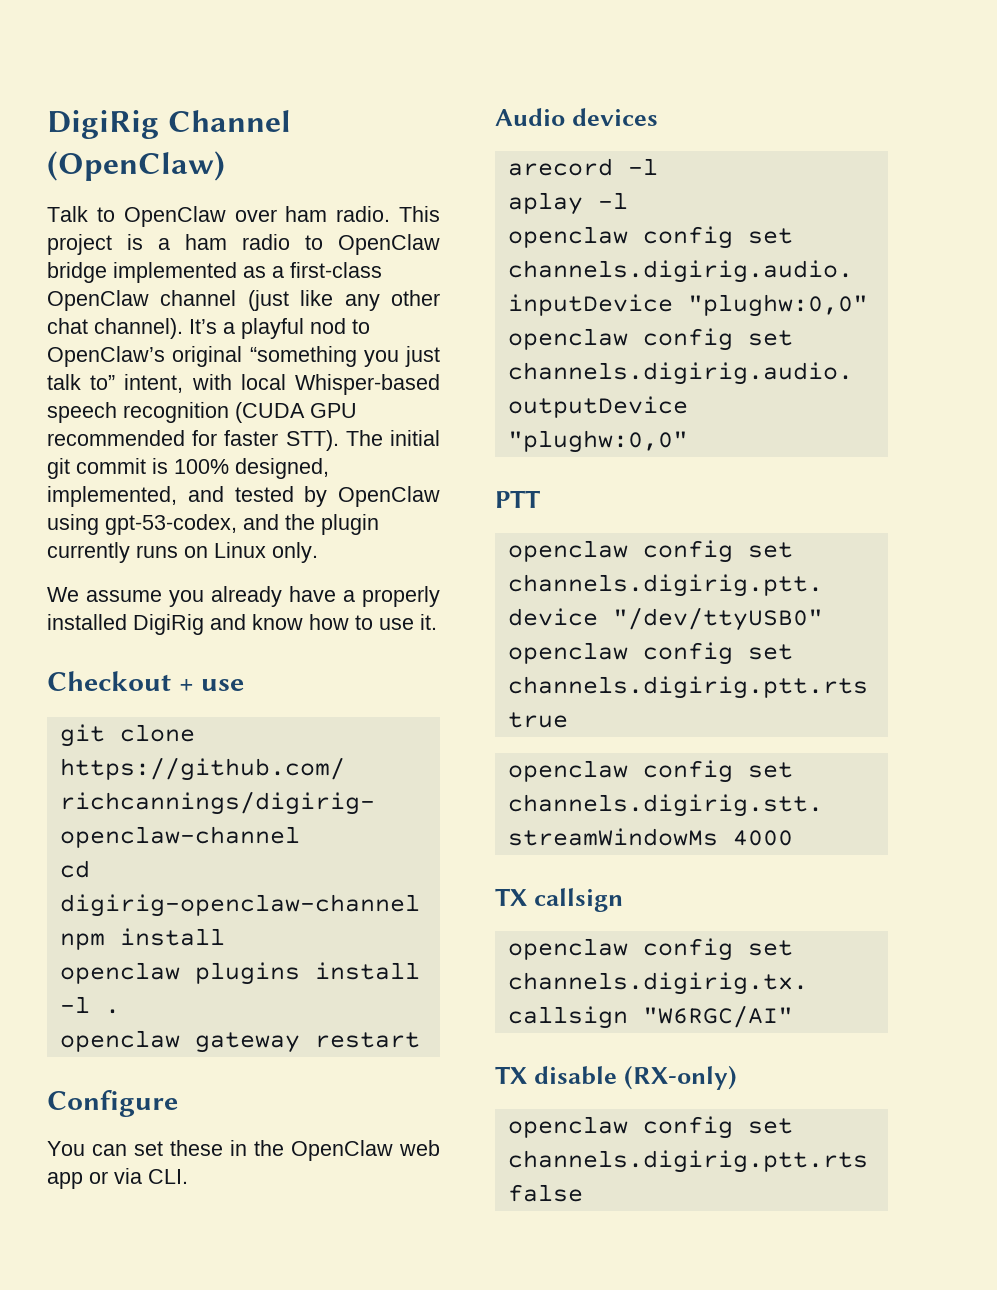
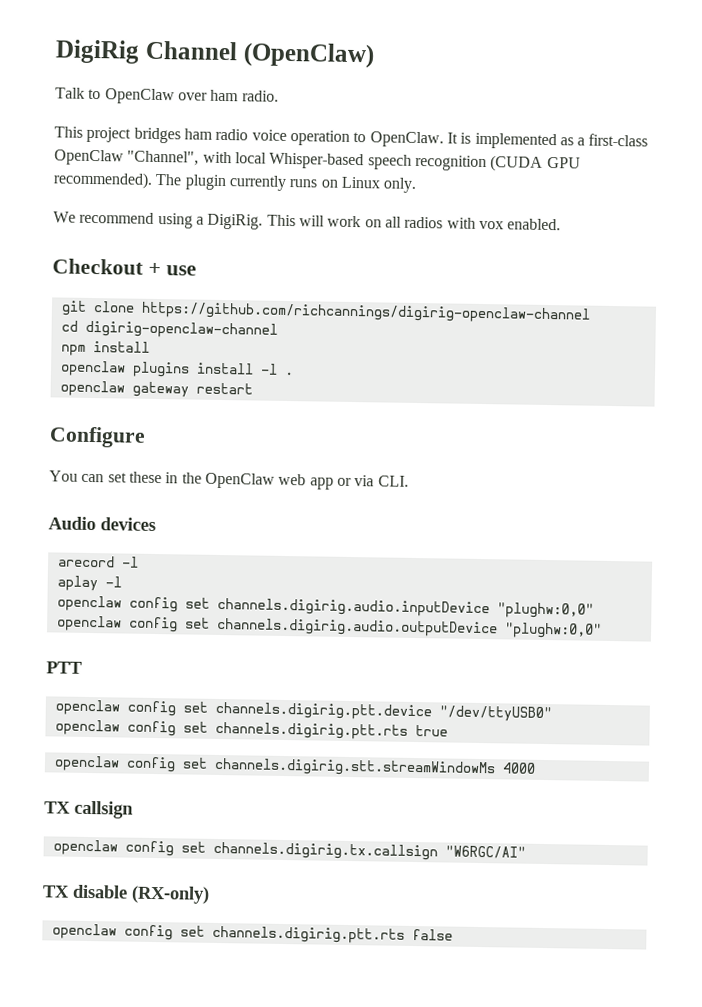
- Talk to OpenClaw over ham radio. This project is a ham radio to OpenClaw bridge implemented as a first‑class OpenClaw channel (just like any other chat channel). It’s a playful nod to OpenClaw’s original “something you just talk to” intent, with local Whisper-based speech recognition (CUDA GPU recommended for faster STT). The initial git commit is 100% designed, implemented, and tested by OpenClaw using gpt-53-codex, and the plugin currently runs on Linux only.
+ Talk to OpenClaw over ham radio.
+ This project bridges ham radio voice operation to OpenClaw. It is implemented as a first‑class OpenClaw "Channel", with local Whisper-based speech recognition (CUDA GPU recommended). The plugin currently runs on Linux only.
- We assume you already have a properly installed DigiRig and know how to use it.
+ We recommend using a DigiRig. This will work on all radios with vox enabled.

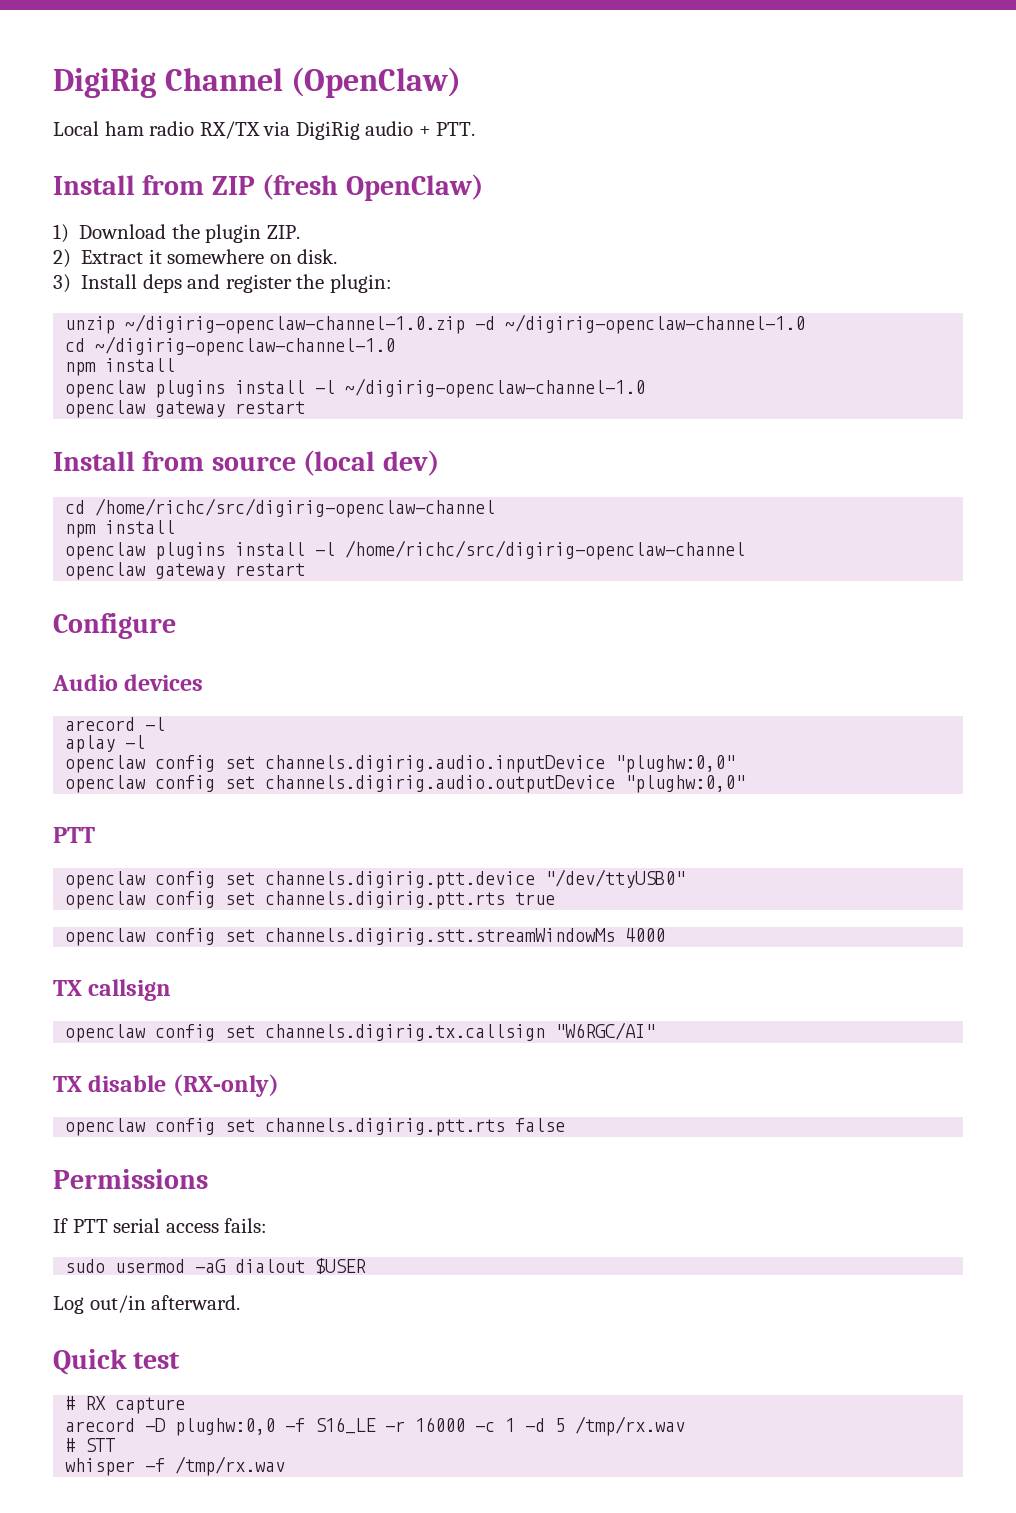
- Talk to OpenClaw over ham radio.
- This project bridges ham radio voice operation to OpenClaw. It is implemented as a first‑class OpenClaw "Channel", with local Whisper-based speech recognition (CUDA GPU recommended). The plugin currently runs on Linux only.
- We recommend using a DigiRig. This will work on all radios with vox enabled.
- Checkout + use
- git clone https://github.com/richcannings/digirig-openclaw-channel
- cd digirig-openclaw-channel
+ Local ham radio RX/TX via DigiRig audio + PTT.
+ Install from ZIP (fresh OpenClaw)
+ 1) Download the plugin ZIP.
+ 2) Extract it somewhere on disk.
+ 3) Install deps and register the plugin:
+ unzip ~/digirig-openclaw-channel-1.0.zip -d ~/digirig-openclaw-channel-1.0
+ cd ~/digirig-openclaw-channel-1.0
  npm install
- openclaw plugins install -l .
+ openclaw plugins install -l ~/digirig-openclaw-channel-1.0
+ openclaw gateway restart
+ Install from source (local dev)
+ cd /home/richc/src/digirig-openclaw-channel
+ npm install
+ openclaw plugins install -l /home/richc/src/digirig-openclaw-channel
  openclaw gateway restart
  Configure
- You can set these in the OpenClaw web app or via CLI.
+ Permissions
+ If PTT serial access fails:
+ sudo usermod -aG dialout $USER
+ Log out/in afterward.
+ Quick test
+ # RX capture
+ arecord -D plughw:0,0 -f S16_LE -r 16000 -c 1 -d 5 /tmp/rx.wav
+ # STT
+ whisper -f /tmp/rx.wav

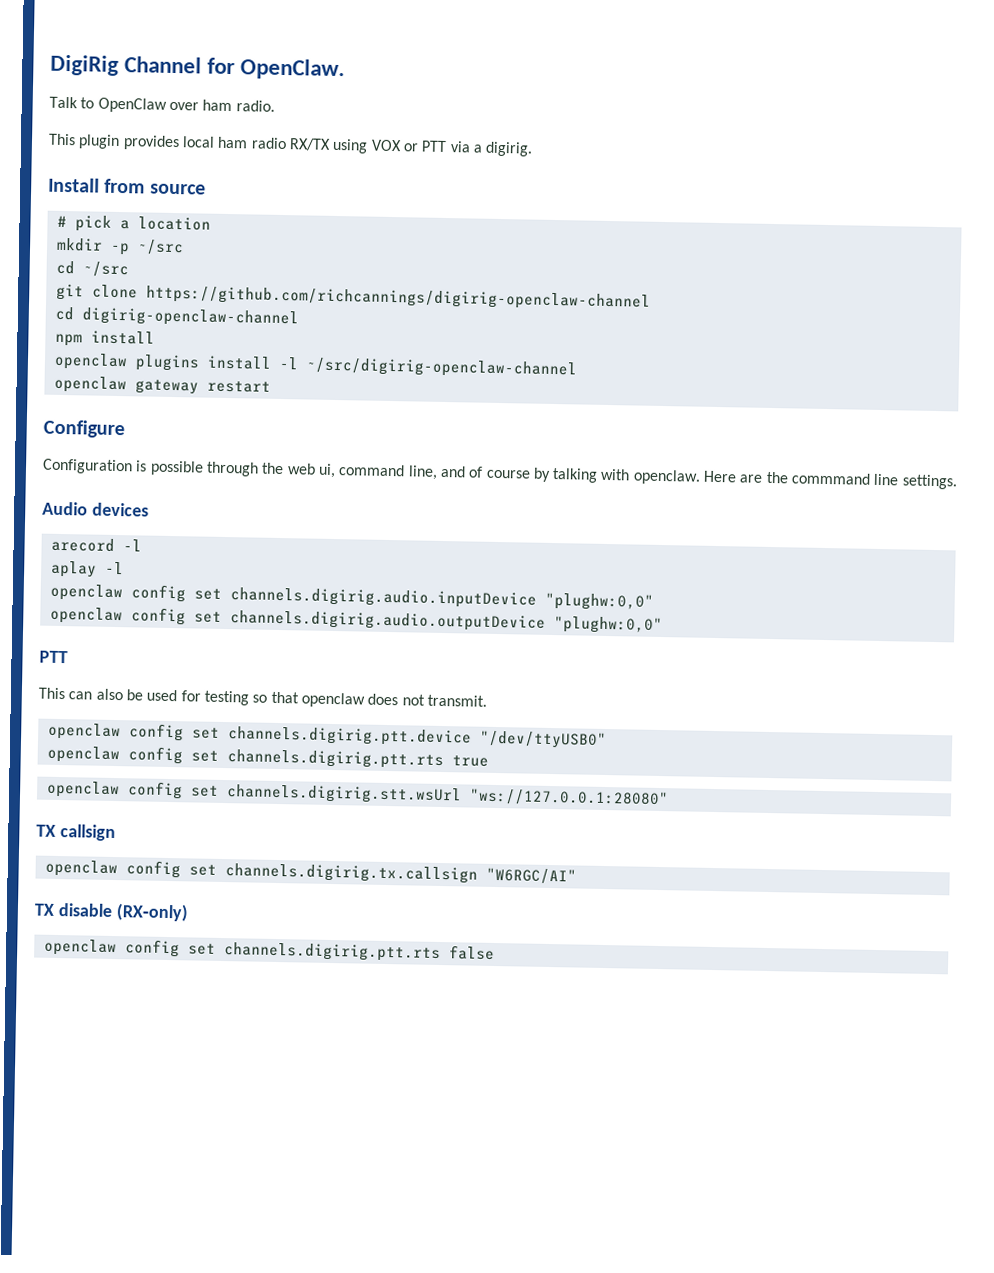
- DigiRig Channel (OpenClaw)
- Local ham radio RX/TX via DigiRig audio + PTT.
- Install from ZIP (fresh OpenClaw)
- 1) Download the plugin ZIP.
- 2) Extract it somewhere on disk.
- 3) Install deps and register the plugin:
- unzip ~/digirig-openclaw-channel-1.0.zip -d ~/digirig-openclaw-channel-1.0
- cd ~/digirig-openclaw-channel-1.0
+ DigiRig Channel for OpenClaw.
+ Talk to OpenClaw over ham radio.
+ This plugin provides local ham radio RX/TX using VOX or PTT via a digirig.
+ Install from source
+ # pick a location
+ mkdir -p ~/src
+ cd ~/src
+ git clone https://github.com/richcannings/digirig-openclaw-channel
+ cd digirig-openclaw-channel
  npm install
- openclaw plugins install -l ~/digirig-openclaw-channel-1.0
- openclaw gateway restart
- Install from source (local dev)
- cd /home/richc/src/digirig-openclaw-channel
- npm install
- openclaw plugins install -l /home/richc/src/digirig-openclaw-channel
+ openclaw plugins install -l ~/src/digirig-openclaw-channel
  openclaw gateway restart
  Configure
+ Configuration is possible through the web ui, command line, and of course by talking with openclaw. Here are the commmand line settings.
+ This can also be used for testing so that openclaw does not transmit.
- openclaw config set channels.digirig.stt.streamWindowMs 4000
+ openclaw config set channels.digirig.stt.wsUrl "ws://127.0.0.1:28080"
- Permissions
- If PTT serial access fails:
- sudo usermod -aG dialout $USER
- Log out/in afterward.
- Quick test
- # RX capture
- arecord -D plughw:0,0 -f S16_LE -r 16000 -c 1 -d 5 /tmp/rx.wav
- # STT
- whisper -f /tmp/rx.wav

